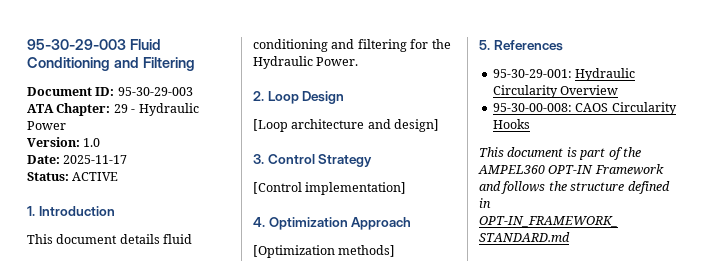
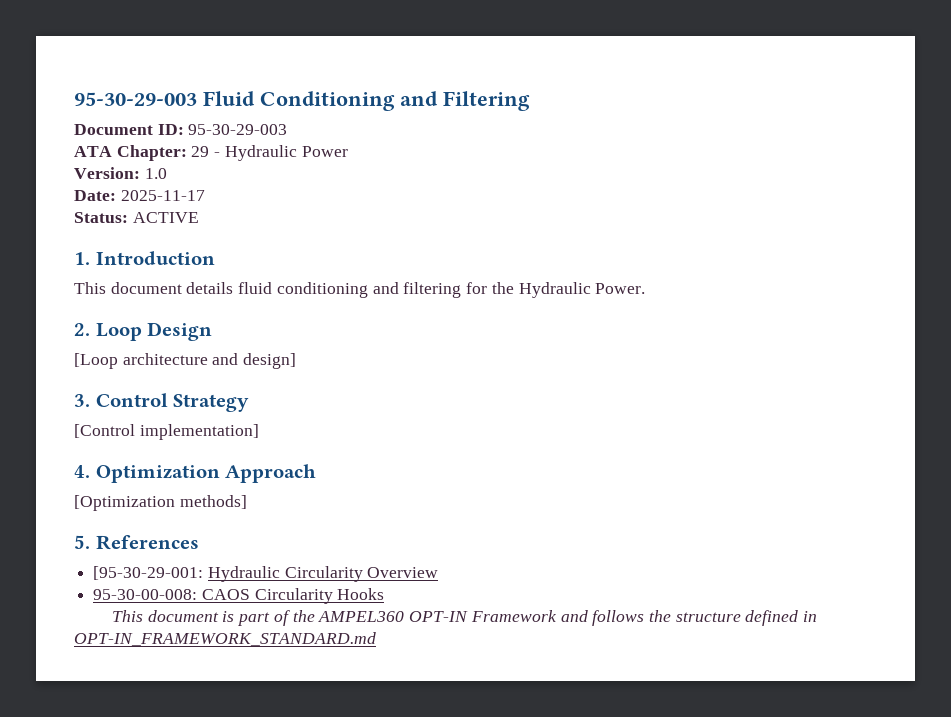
- 95-30-29-001: Hydraulic Circularity Overview
+ [95-30-29-001: Hydraulic Circularity Overview

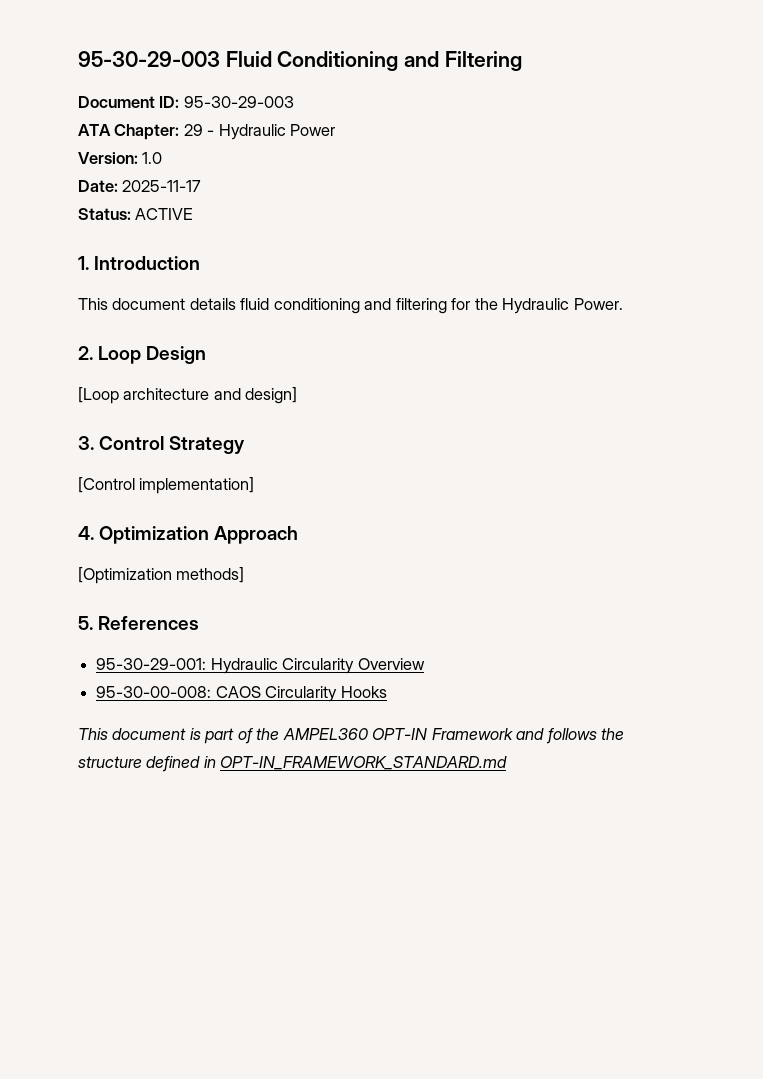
- [95-30-29-001: Hydraulic Circularity Overview
+ 95-30-29-001: Hydraulic Circularity Overview

